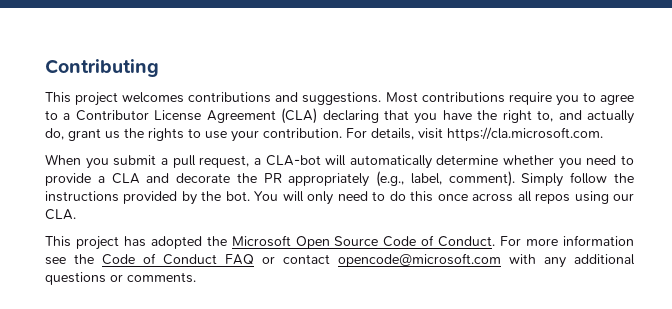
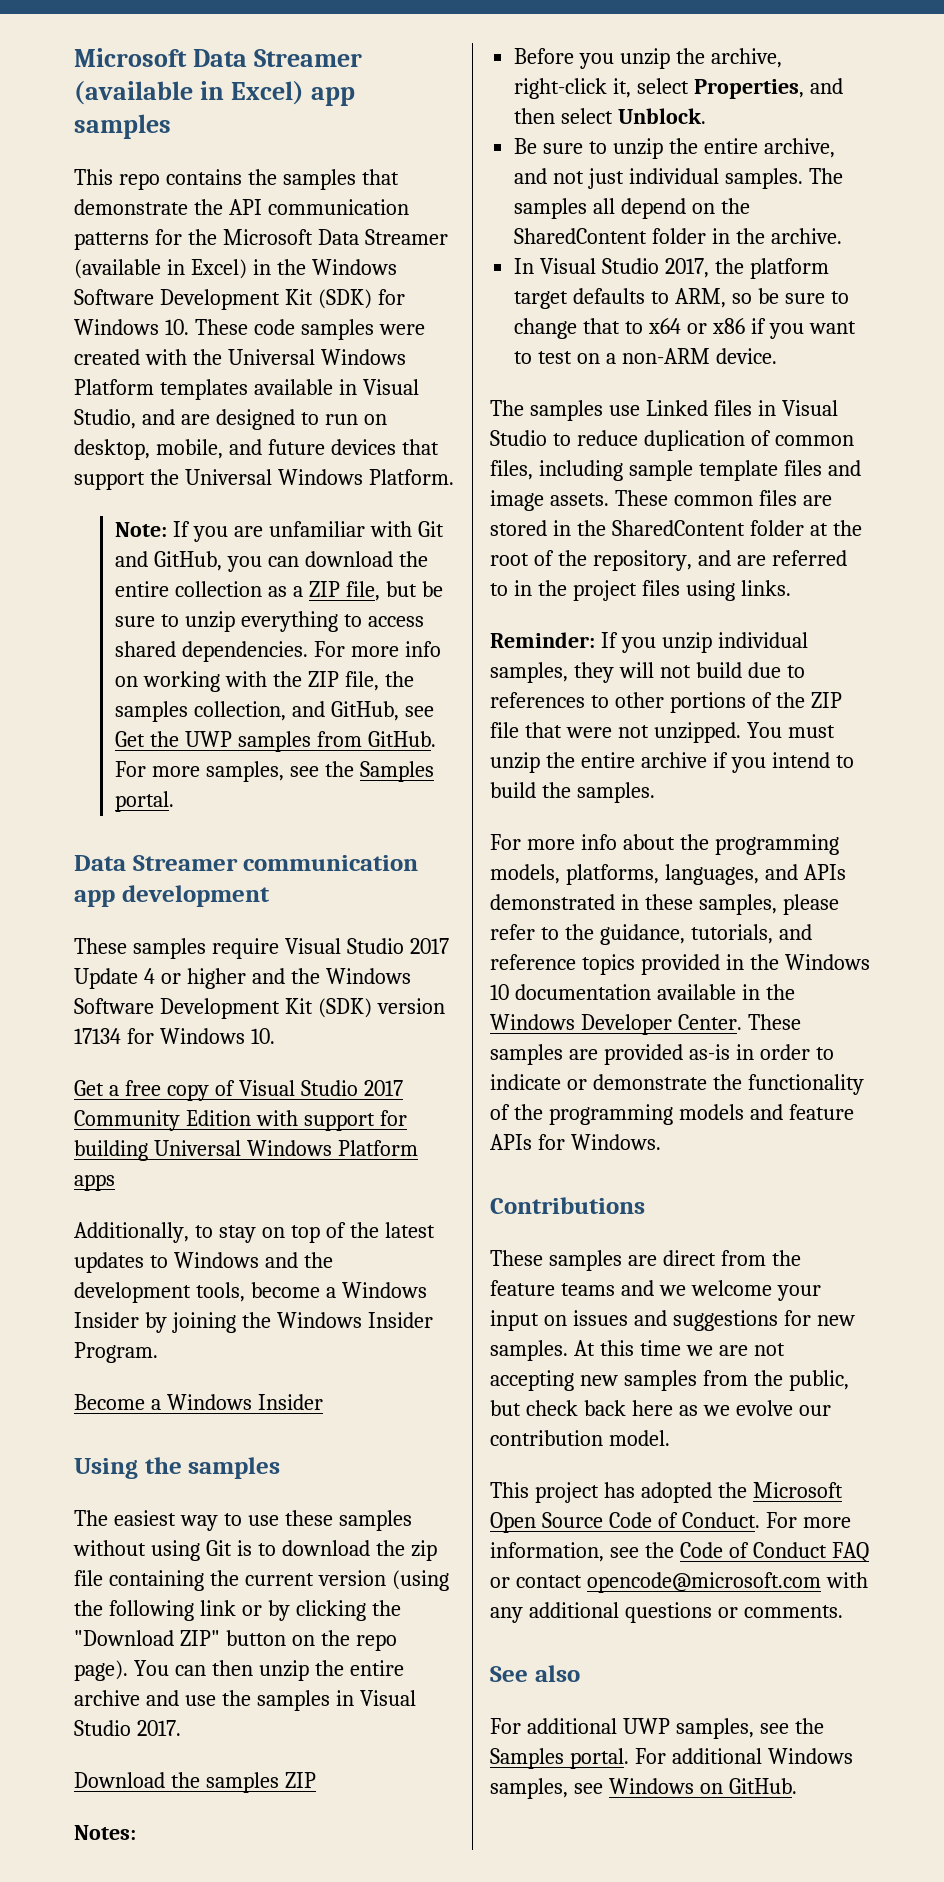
- Contributing
- This project welcomes contributions and suggestions. Most contributions require you to agree to a Contributor License Agreement (CLA) declaring that you have the right to, and actually do, grant us the rights to use your contribution. For details, visit https://cla.microsoft.com.
- When you submit a pull request, a CLA-bot will automatically determine whether you need to provide a CLA and decorate the PR appropriately (e.g., label, comment). Simply follow the instructions provided by the bot. You will only need to do this once across all repos using our CLA.
+ Microsoft Data Streamer (available in Excel) app samples
+ This repo contains the samples that demonstrate the API communication patterns for the Microsoft Data Streamer (available in Excel) in the Windows Software Development Kit (SDK) for Windows 10. These code samples were created with the Universal Windows Platform templates available in Visual Studio, and are designed to run on desktop, mobile, and future devices that support the Universal Windows Platform.
+ Note: If you are unfamiliar with Git and GitHub, you can download the entire collection as a ZIP file, but be sure to unzip everything to access shared dependencies. For more info on working with the ZIP file, the samples collection, and GitHub, see Get the UWP samples from GitHub. For more samples, see the Samples portal.
+ Data Streamer communication app development
+ These samples require Visual Studio 2017 Update 4 or higher and the Windows Software Development Kit (SDK) version 17134 for Windows 10.
+ Get a free copy of Visual Studio 2017 Community Edition with support for building Universal Windows Platform apps
+ Additionally, to stay on top of the latest updates to Windows and the development tools, become a Windows Insider by joining the Windows Insider Program.
+ Become a Windows Insider
+ Using the samples
+ The easiest way to use these samples without using Git is to download the zip file containing the current version (using the following link or by clicking the "Download ZIP" button on the repo page). You can then unzip the entire archive and use the samples in Visual Studio 2017.
+ Download the samples ZIP
+ Notes:
+ Before you unzip the archive, right-click it, select Properties, and then select Unblock.
+ Be sure to unzip the entire archive, and not just individual samples. The samples all depend on the SharedContent folder in the archive.
+ In Visual Studio 2017, the platform target defaults to ARM, so be sure to change that to x64 or x86 if you want to test on a non-ARM device.
+ The samples use Linked files in Visual Studio to reduce duplication of common files, including sample template files and image assets. These common files are stored in the SharedContent folder at the root of the repository, and are referred to in the project files using links.
+ Reminder: If you unzip individual samples, they will not build due to references to other portions of the ZIP file that were not unzipped. You must unzip the entire archive if you intend to build the samples.
+ For more info about the programming models, platforms, languages, and APIs demonstrated in these samples, please refer to the guidance, tutorials, and reference topics provided in the Windows 10 documentation available in the Windows Developer Center. These samples are provided as-is in order to indicate or demonstrate the functionality of the programming models and feature APIs for Windows.
+ Contributions
+ These samples are direct from the feature teams and we welcome your input on issues and suggestions for new samples. At this time we are not accepting new samples from the public, but check back here as we evolve our contribution model.
- For more information see the Code of Conduct FAQ or contact opencode@microsoft.com with any additional questions or comments.
+ For more information, see the Code of Conduct FAQ or contact opencode@microsoft.com with any additional questions or comments.
+ See also
+ For additional UWP samples, see the Samples portal. For additional Windows samples, see Windows on GitHub.

